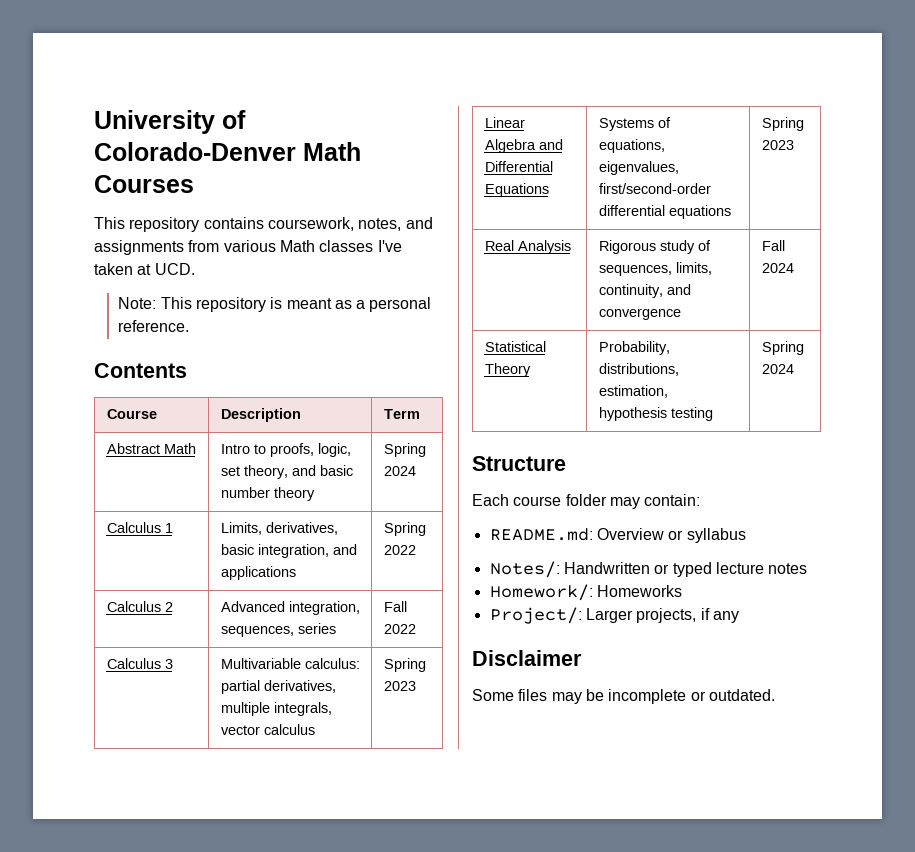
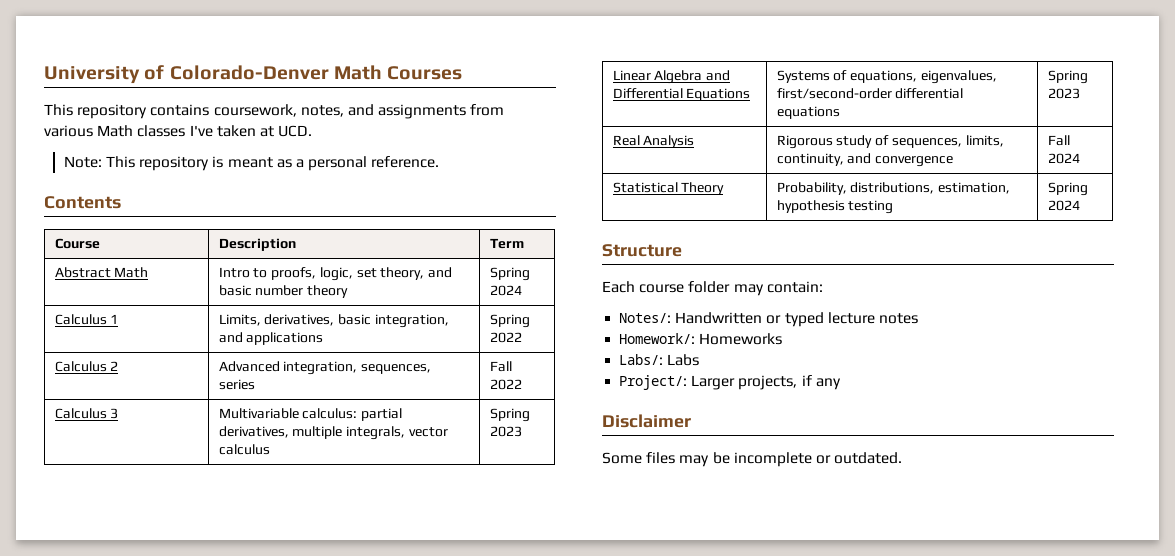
- README.md: Overview or syllabus
+ Labs/: Labs

